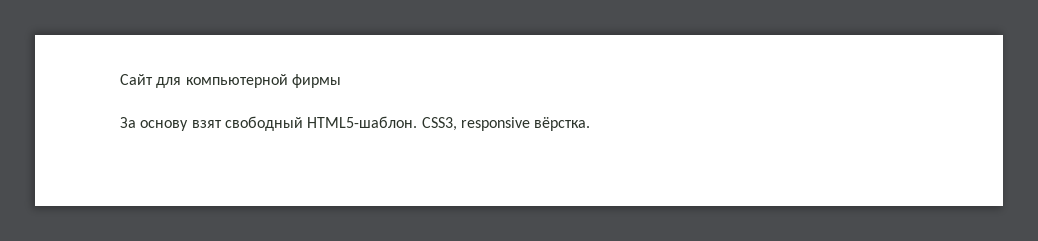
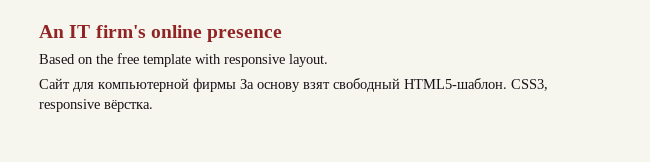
+ An IT firm's online presence
+ Based on the free template with responsive layout.
- Сайт для компьютерной фирмы
- За основу взят свободный HTML5-шаблон.
+ Сайт для компьютерной фирмы За основу взят свободный HTML5-шаблон.

